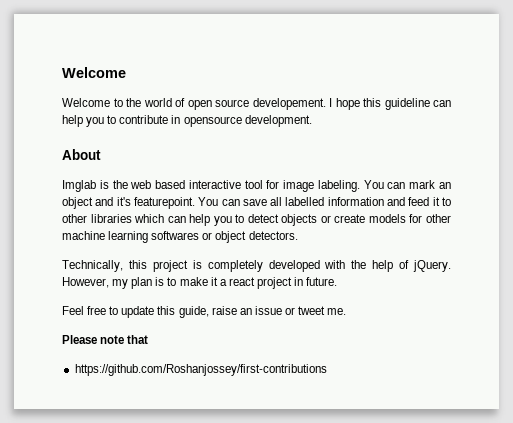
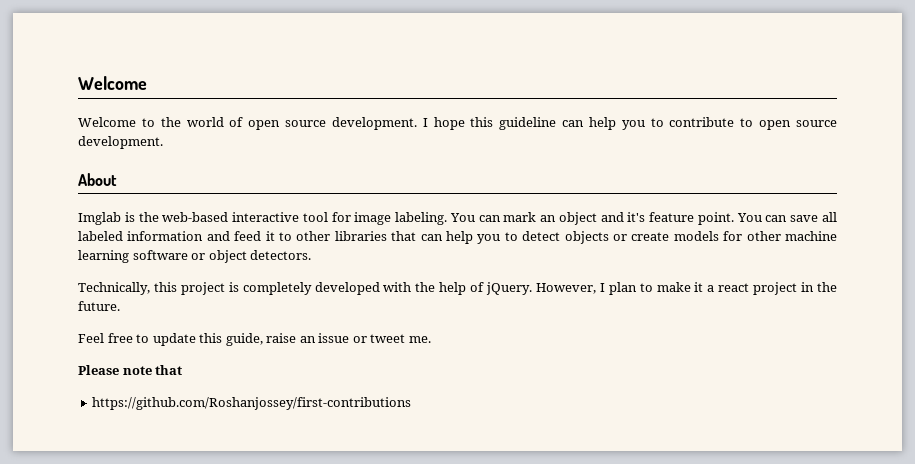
- Welcome to the world of open source developement.
+ Welcome to the world of open source development.
- I hope this guideline can help you to contribute in opensource development.
+ I hope this guideline can help you to contribute to open source development.
- Imglab is the web based interactive tool for image labeling.
+ Imglab is the web-based interactive tool for image labeling.
- You can mark an object and it's featurepoint.
+ You can mark an object and it's feature point.
- You can save all labelled information and feed it to other libraries which can help you to detect objects or create models for other machine learning softwares or object detectors.
+ You can save all labeled information and feed it to other libraries that can help you to detect objects or create models for other machine learning software or object detectors.
- However, my plan is to make it a react project in future.
+ However, I plan to make it a react project in the future.

